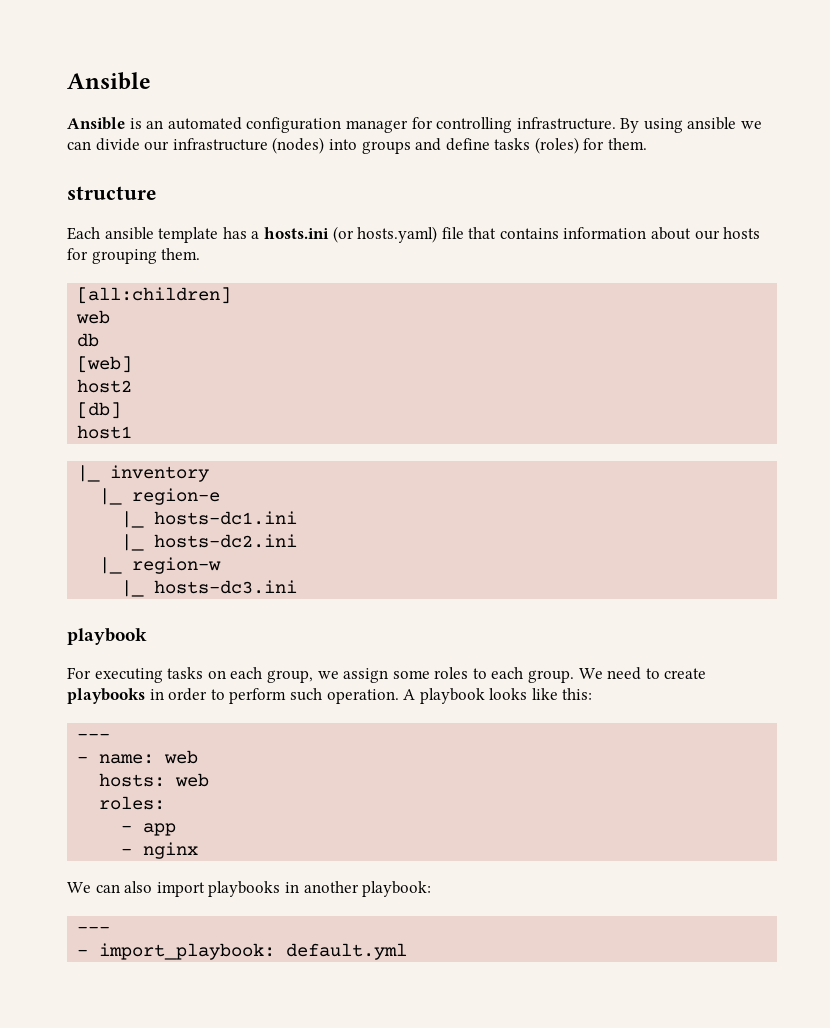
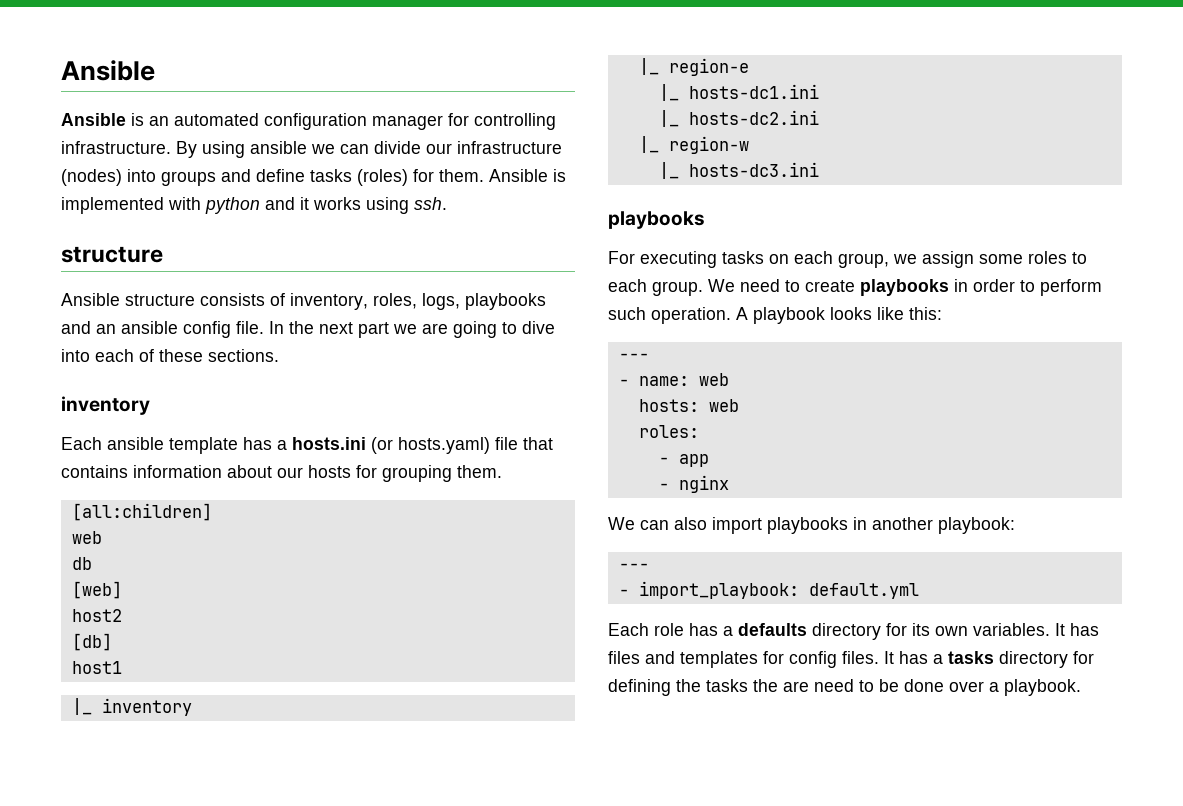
- By using ansible we can divide our infrastructure (nodes) into groups and define tasks (roles) for them.
+ By using ansible we can divide our infrastructure (nodes) into groups and define tasks (roles) for them. Ansible is implemented with python and it works using ssh.
  structure
+ Ansible structure consists of inventory, roles, logs, playbooks and an ansible config file. In the next part we are going to dive into each of these sections.
+ inventory
  |_ hosts-dc3.ini
- playbook
+ playbooks
+ Each role has a defaults directory for its own variables. It has files and templates for config files. It has a tasks directory for defining the tasks the are need to be done over a playbook.

